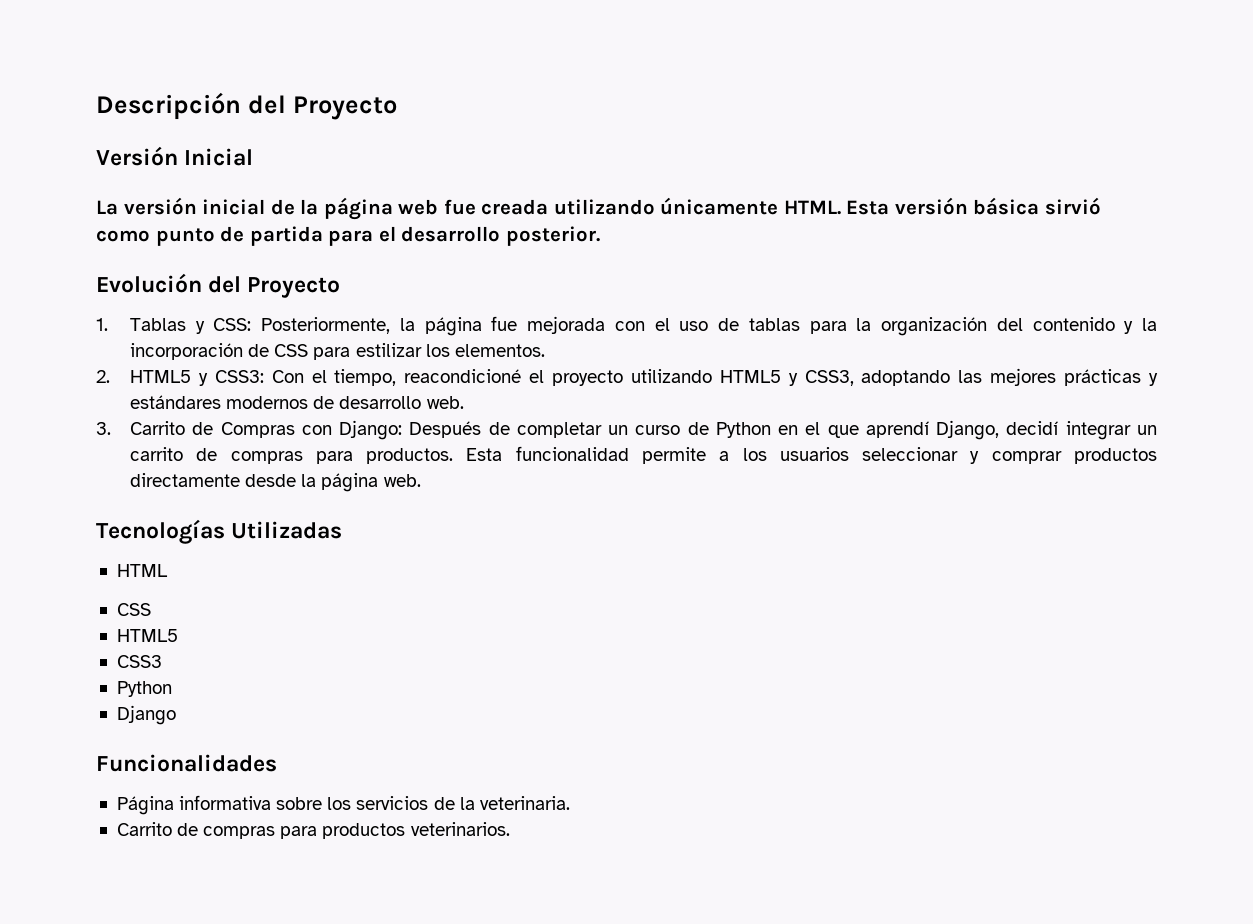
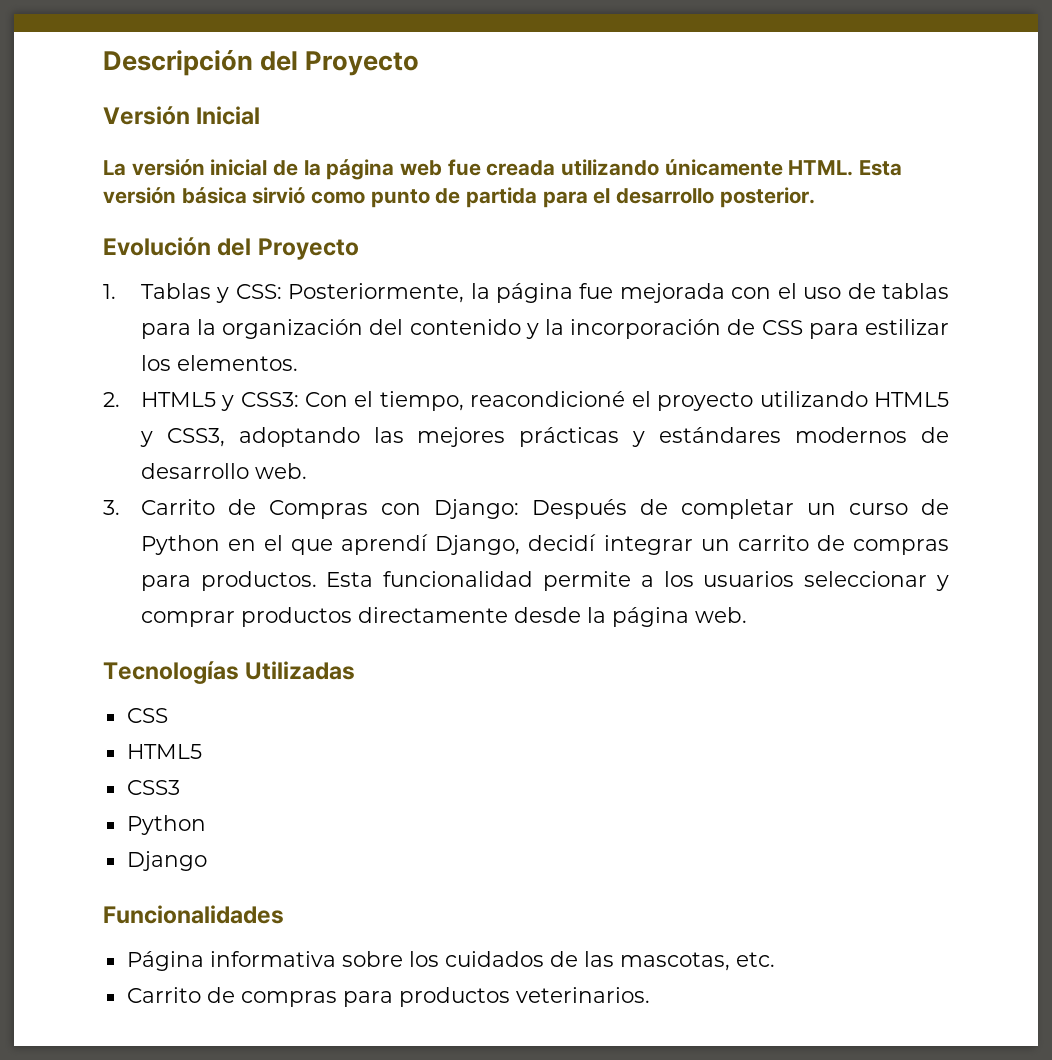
- HTML
- Página informativa sobre los servicios de la veterinaria.
+ Página informativa sobre los cuidados de las mascotas, etc.

